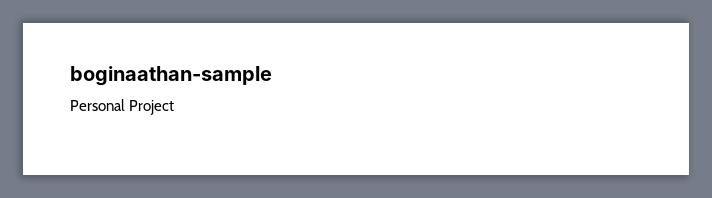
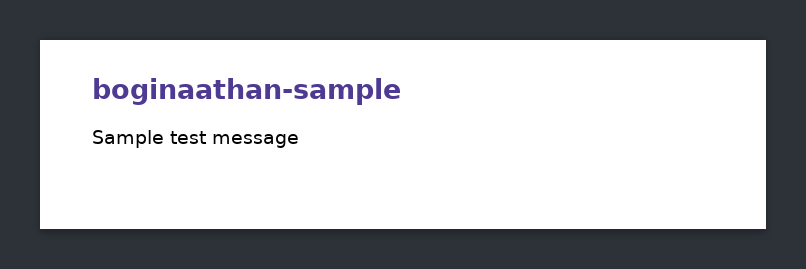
- Personal Project
+ Sample test message

